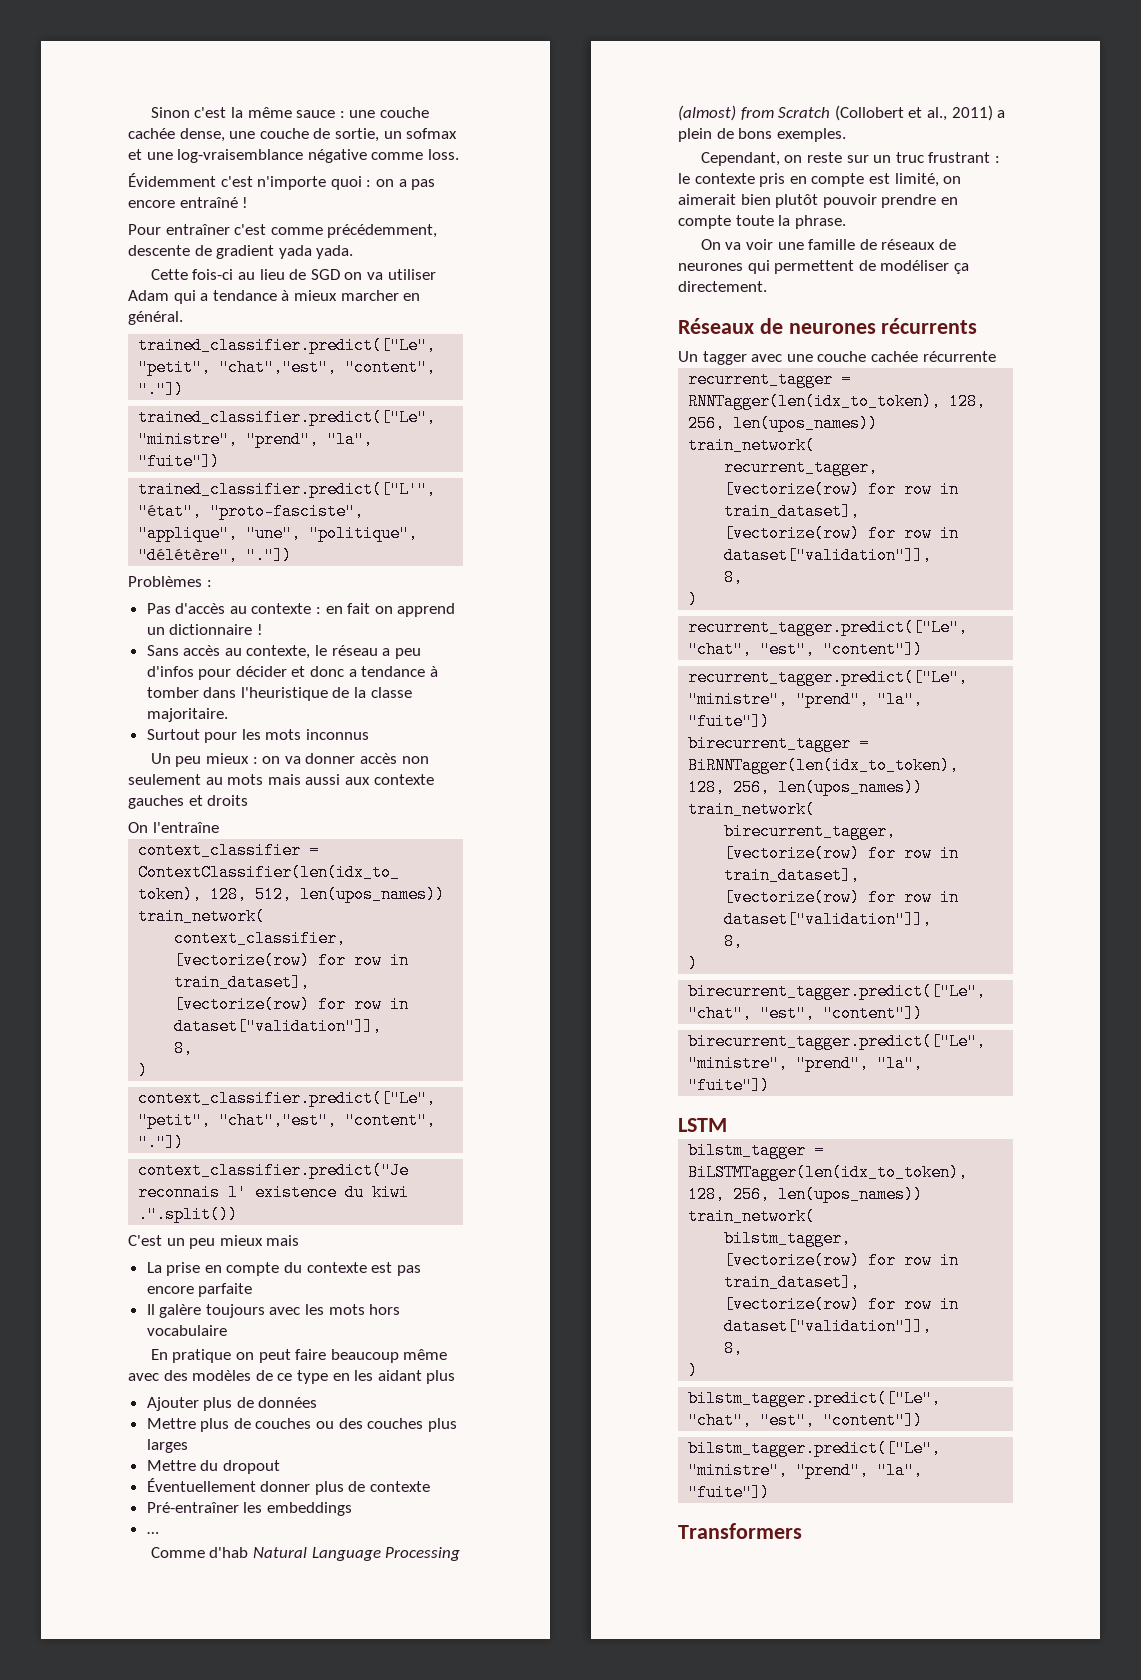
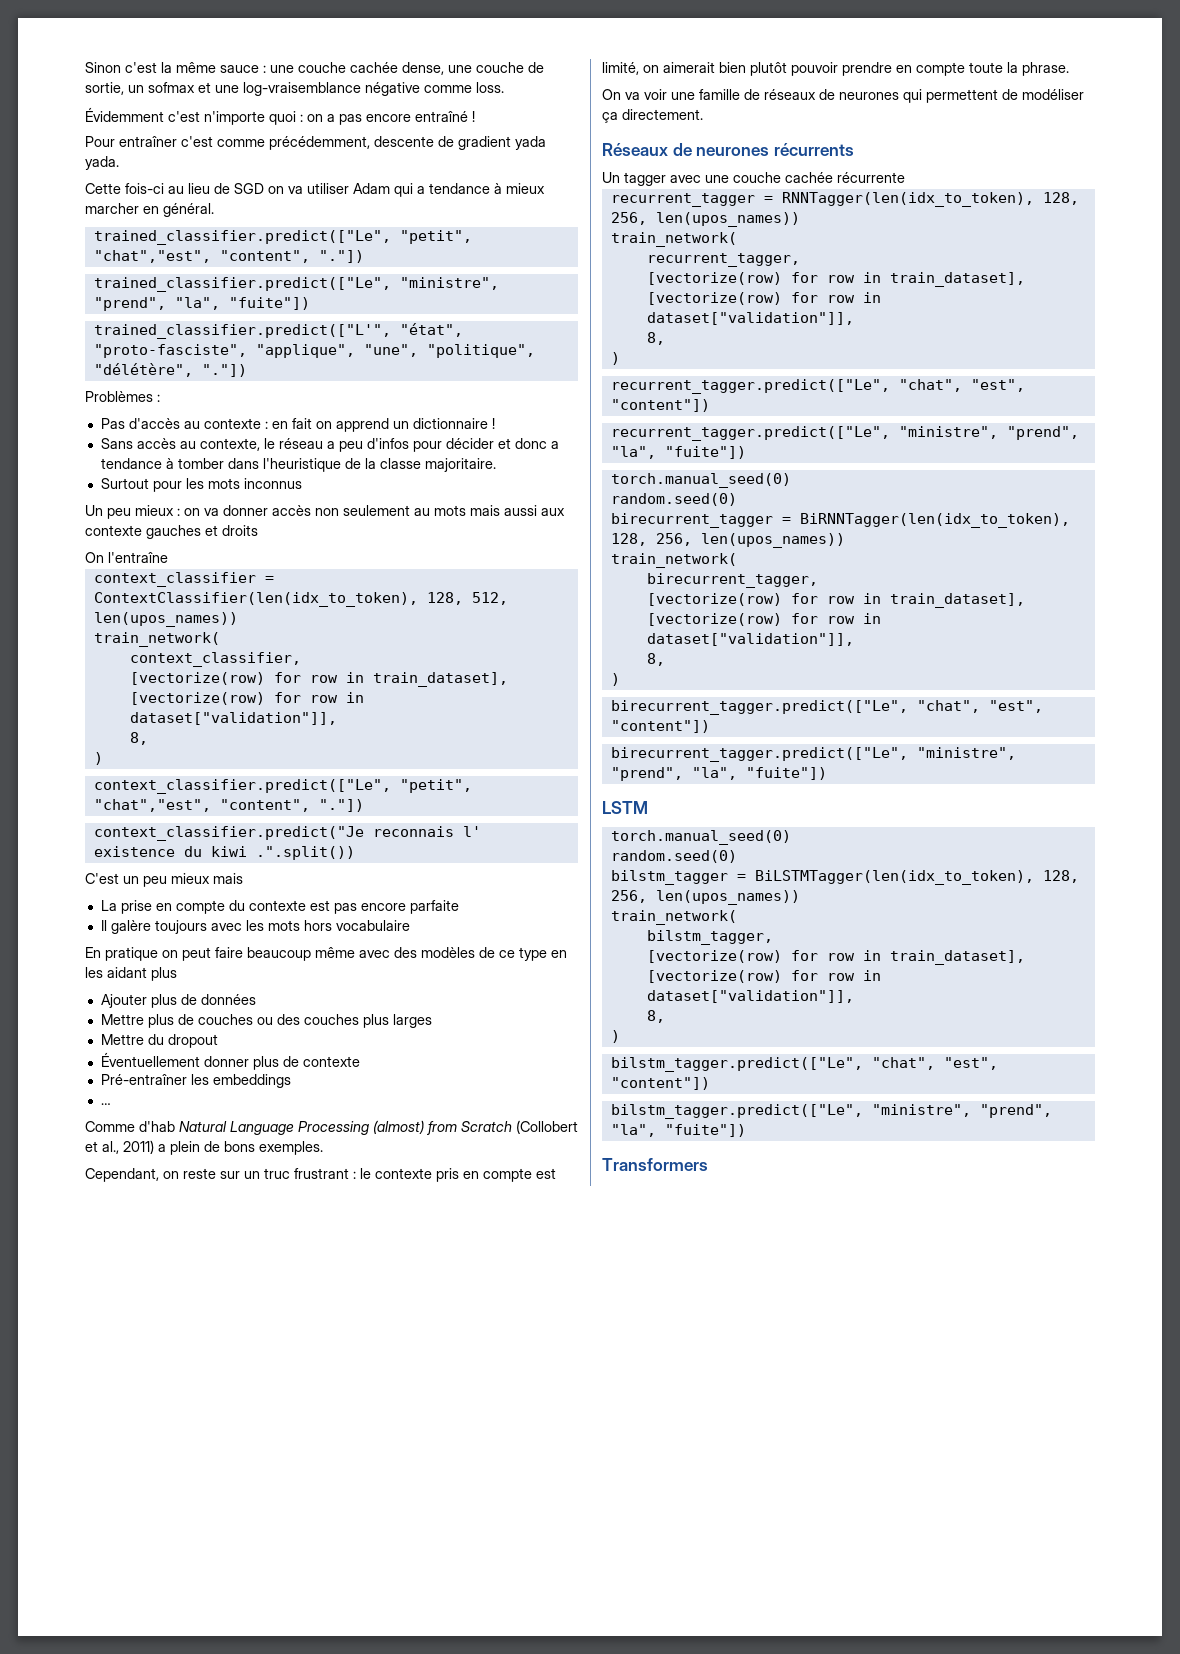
  recurrent_tagger.predict(["Le", "ministre", "prend", "la", "fuite"])
+ torch.manual_seed(0)
+ random.seed(0)
  LSTM
+ torch.manual_seed(0)
+ random.seed(0)

